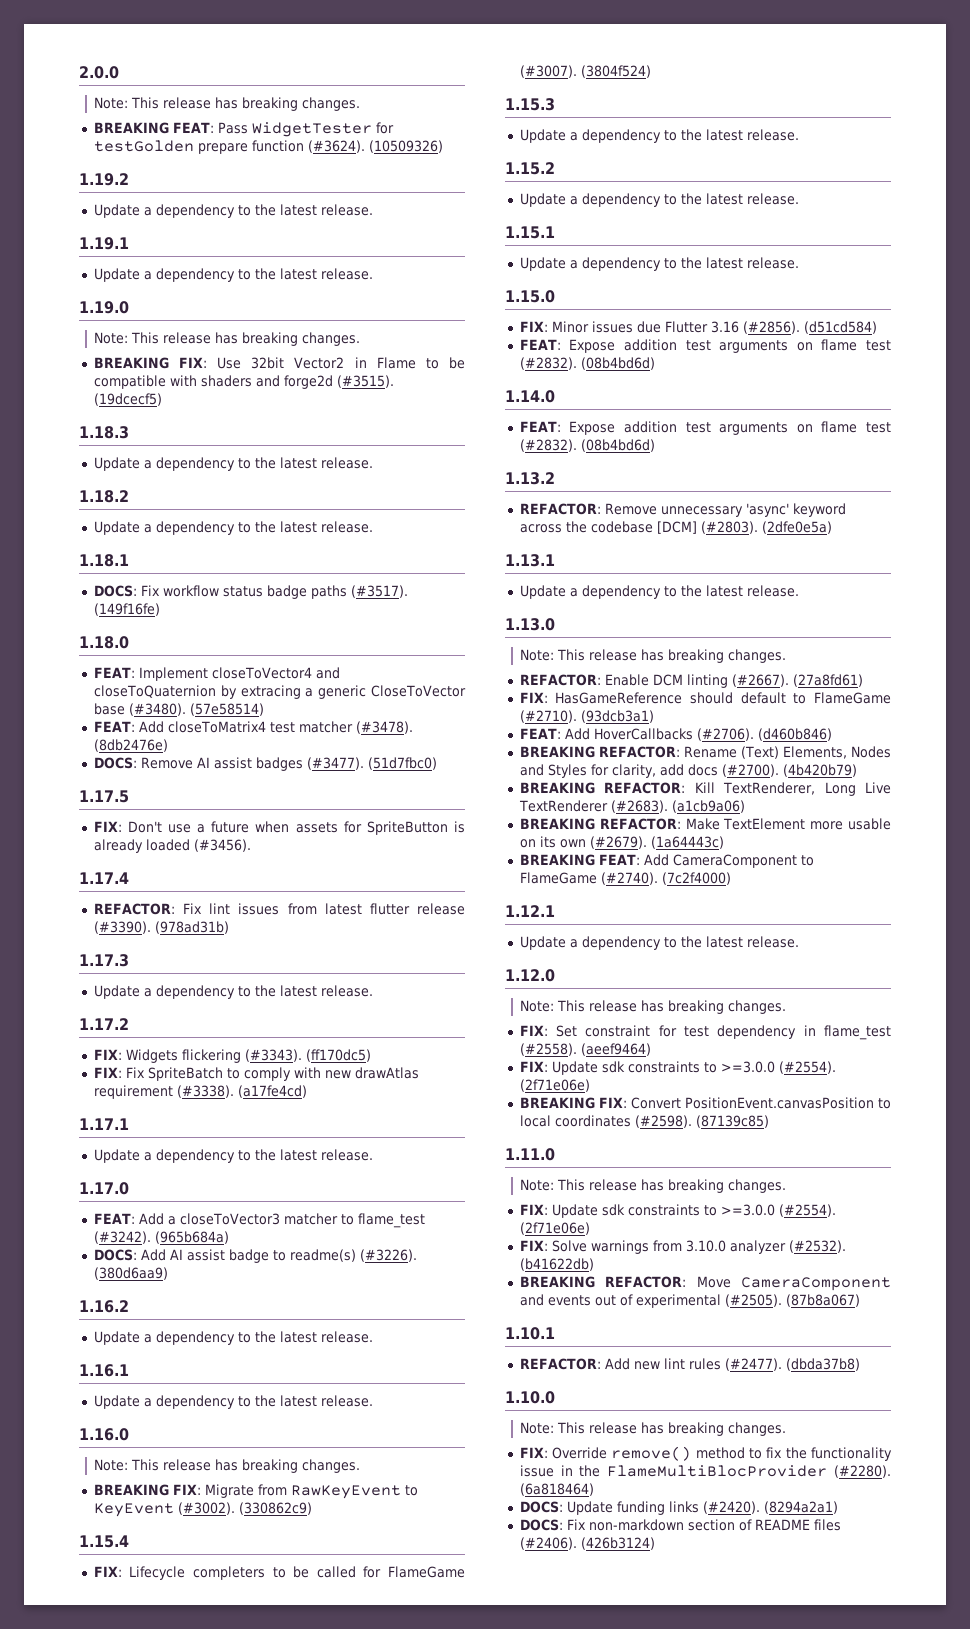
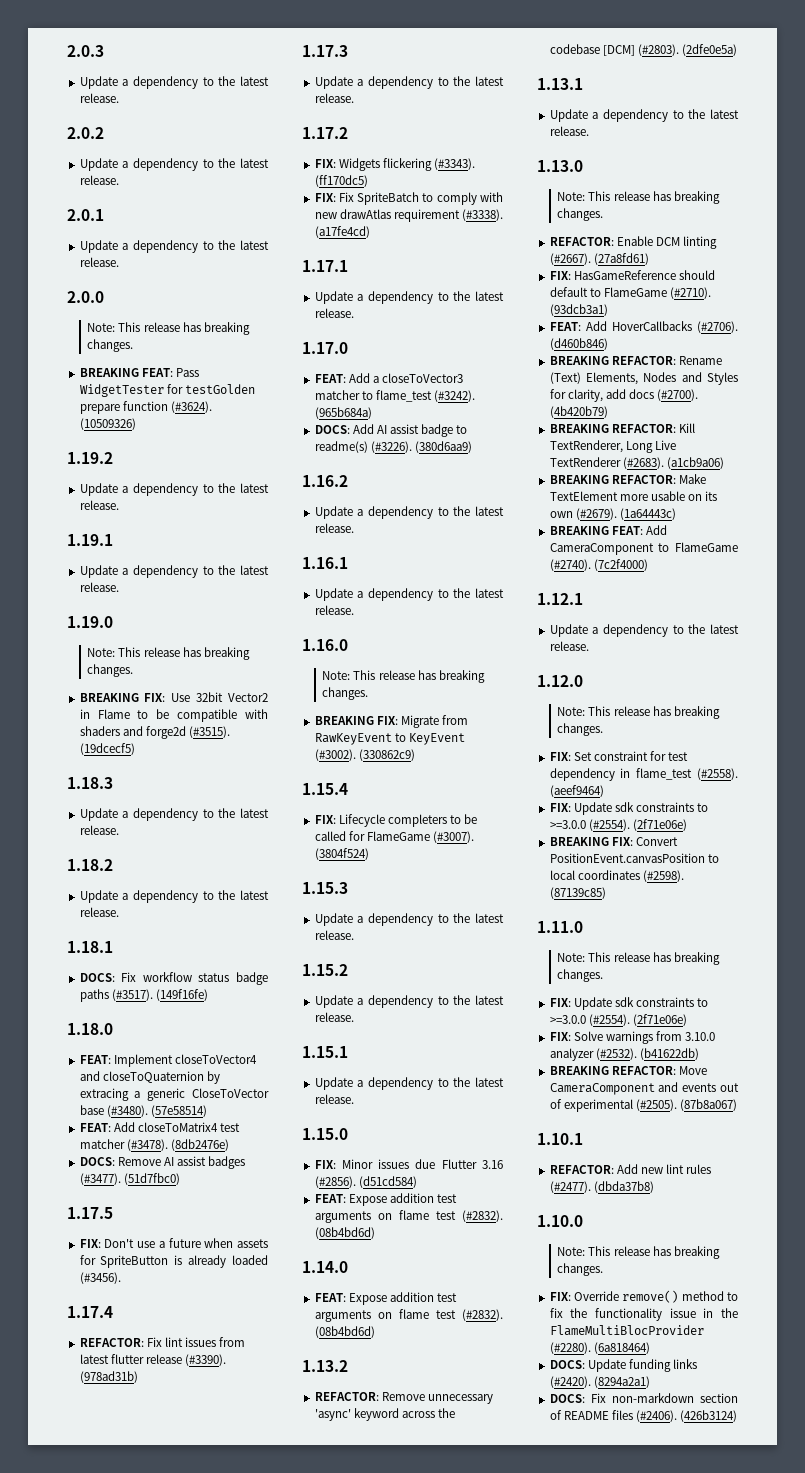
+ 2.0.3
+ Update a dependency to the latest release.
+ 2.0.2
+ Update a dependency to the latest release.
+ 2.0.1
+ Update a dependency to the latest release.

